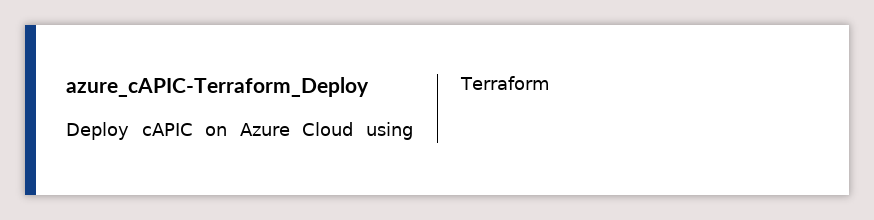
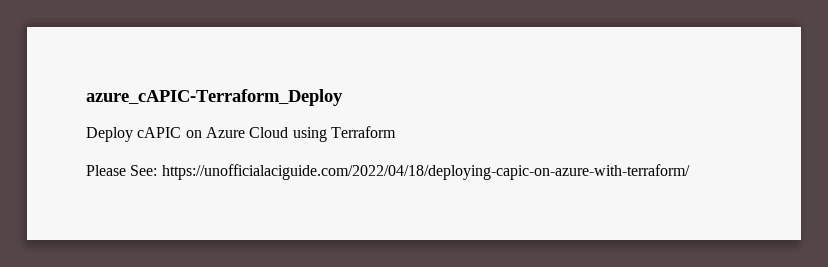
+ Please See: https://unofficialaciguide.com/2022/04/18/deploying-capic-on-azure-with-terraform/

